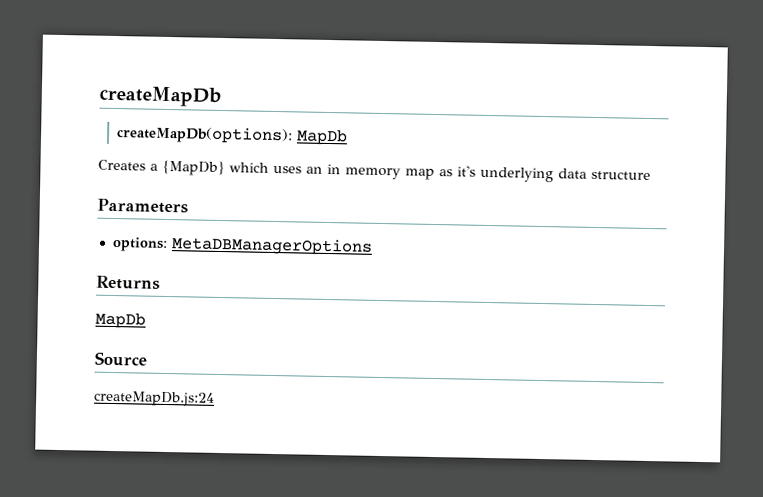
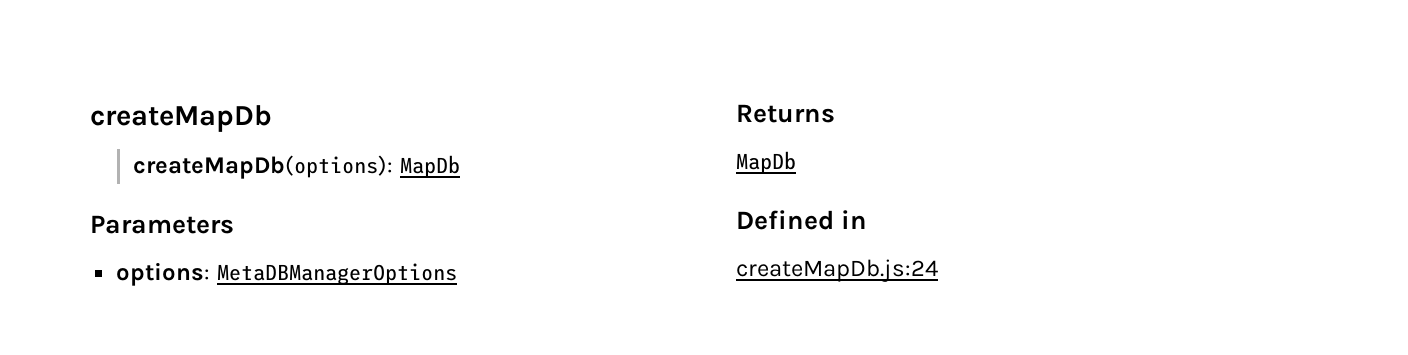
- Creates a {MapDb} which uses an in memory map as it's underlying data structure
- Source
+ Defined in

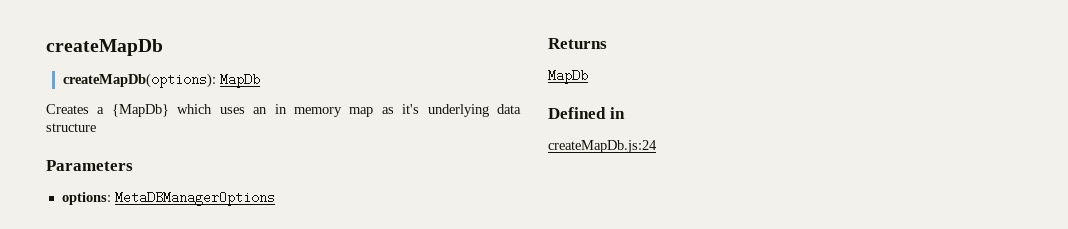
+ Creates a {MapDb} which uses an in memory map as it's underlying data structure

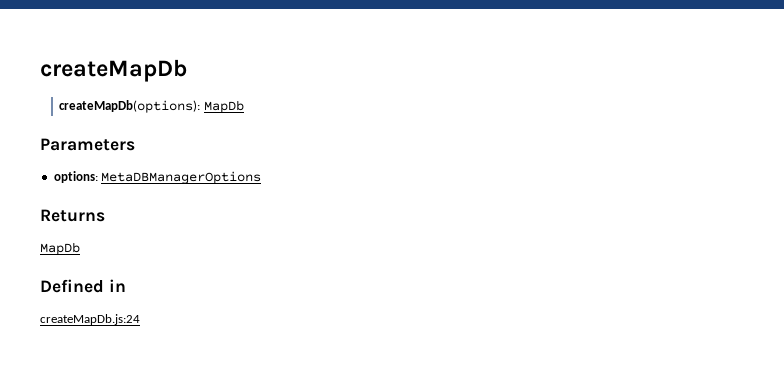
- Creates a {MapDb} which uses an in memory map as it's underlying data structure

